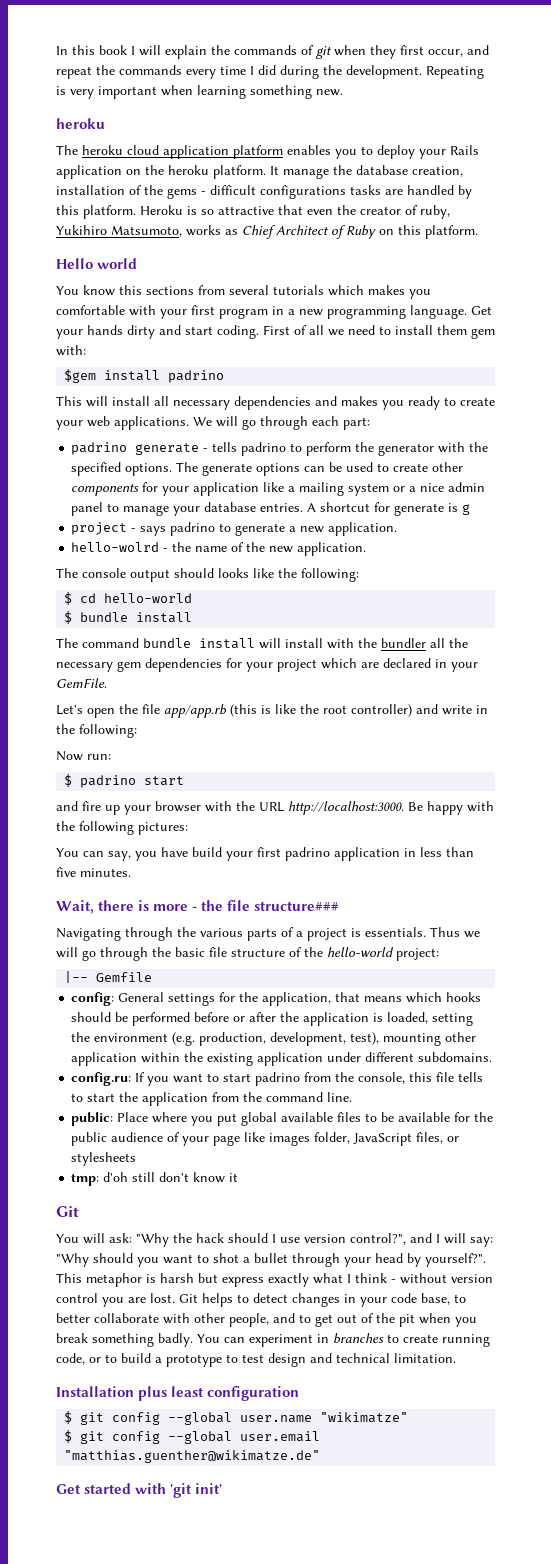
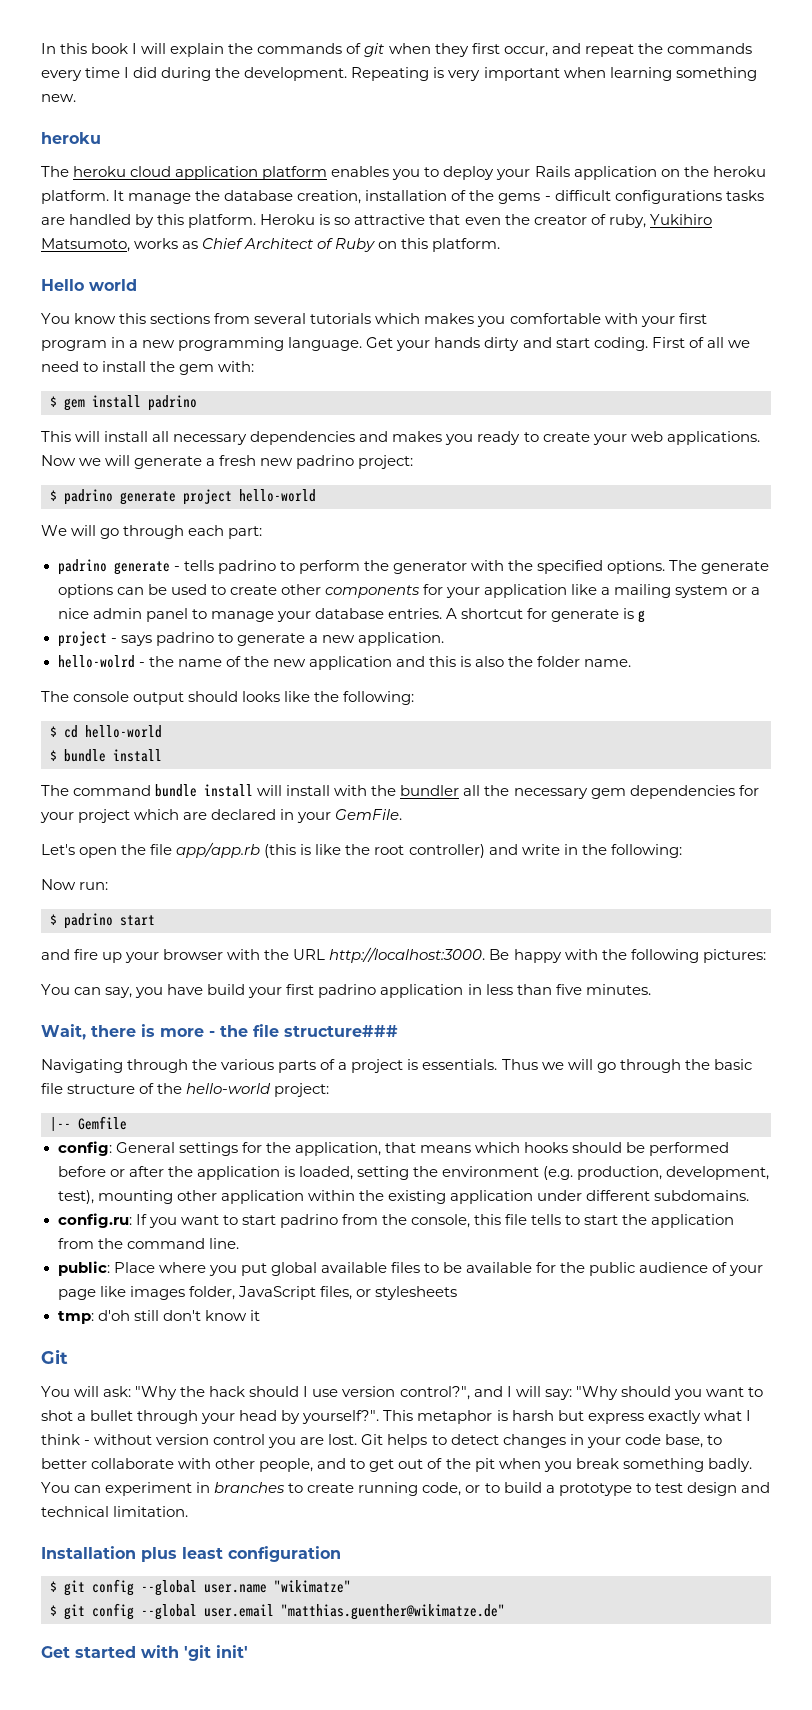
- First of all we need to install them gem with:
+ First of all we need to install the gem with:
- $gem install padrino
+ $ gem install padrino
- This will install all necessary dependencies and makes you ready to create your web applications. We will go through each part:
+ This will install all necessary dependencies and makes you ready to create your web applications. Now we will generate a fresh new padrino project:
+ $ padrino generate project hello-world
+ We will go through each part:
- hello-wolrd - the name of the new application.
+ hello-wolrd - the name of the new application and this is also the folder name.

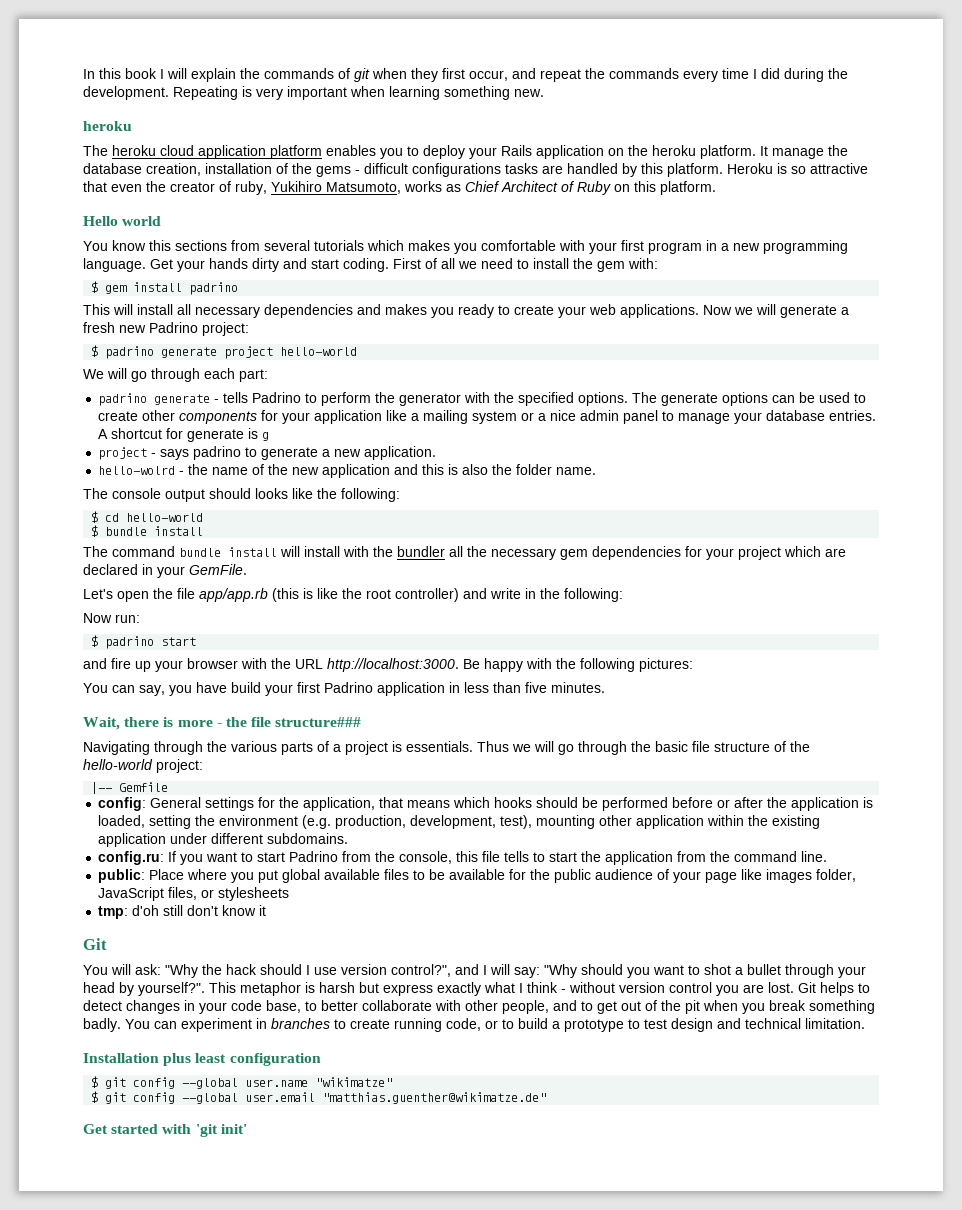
- Now we will generate a fresh new padrino project:
+ Now we will generate a fresh new Padrino project:
- padrino generate - tells padrino to perform the generator with the specified options.
+ padrino generate - tells Padrino to perform the generator with the specified options.
- You can say, you have build your first padrino application in less than five minutes.
+ You can say, you have build your first Padrino application in less than five minutes.
- config.ru: If you want to start padrino from the console, this file tells to start the application from the command line.
+ config.ru: If you want to start Padrino from the console, this file tells to start the application from the command line.

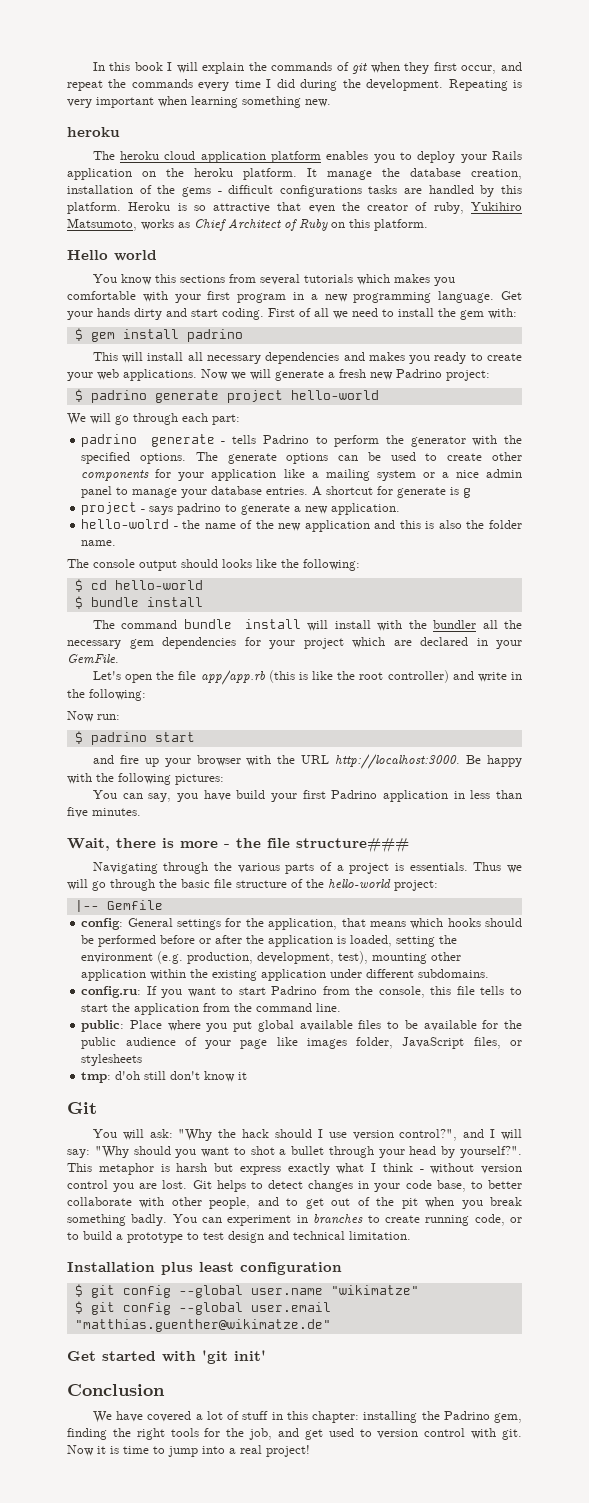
+ Conclusion
+ We have covered a lot of stuff in this chapter: installing the Padrino gem, finding the right tools for the job, and get used to version control with git. Now it is time to jump into a real project!

